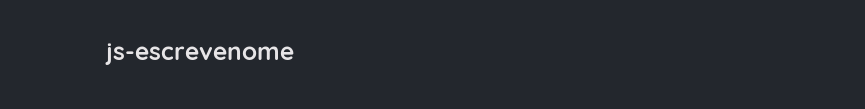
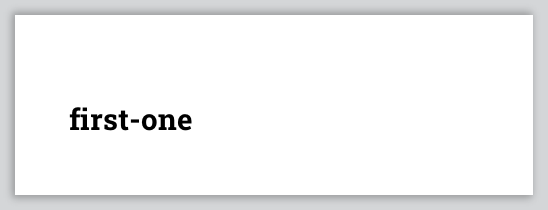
- js-escrevenome
+ first-one

